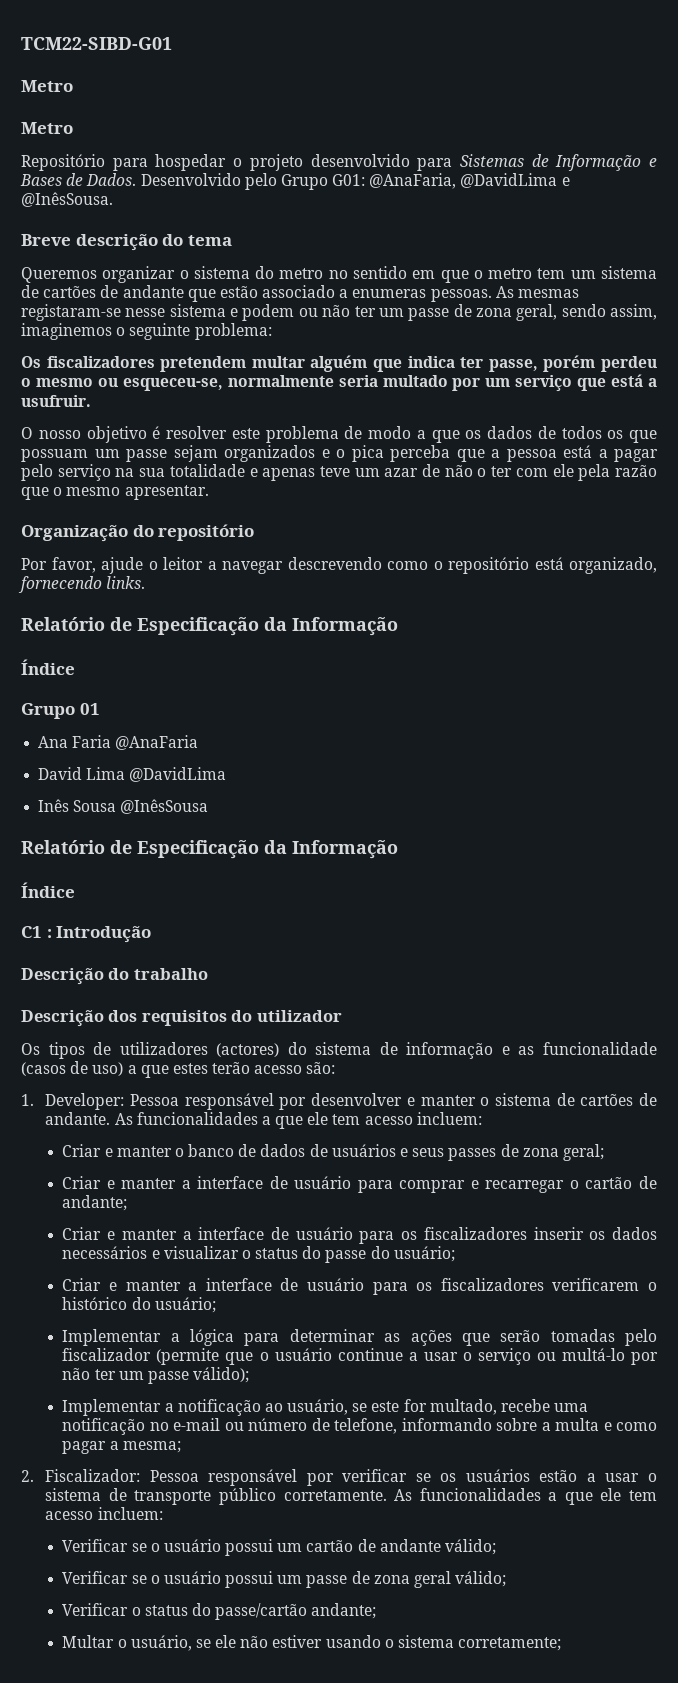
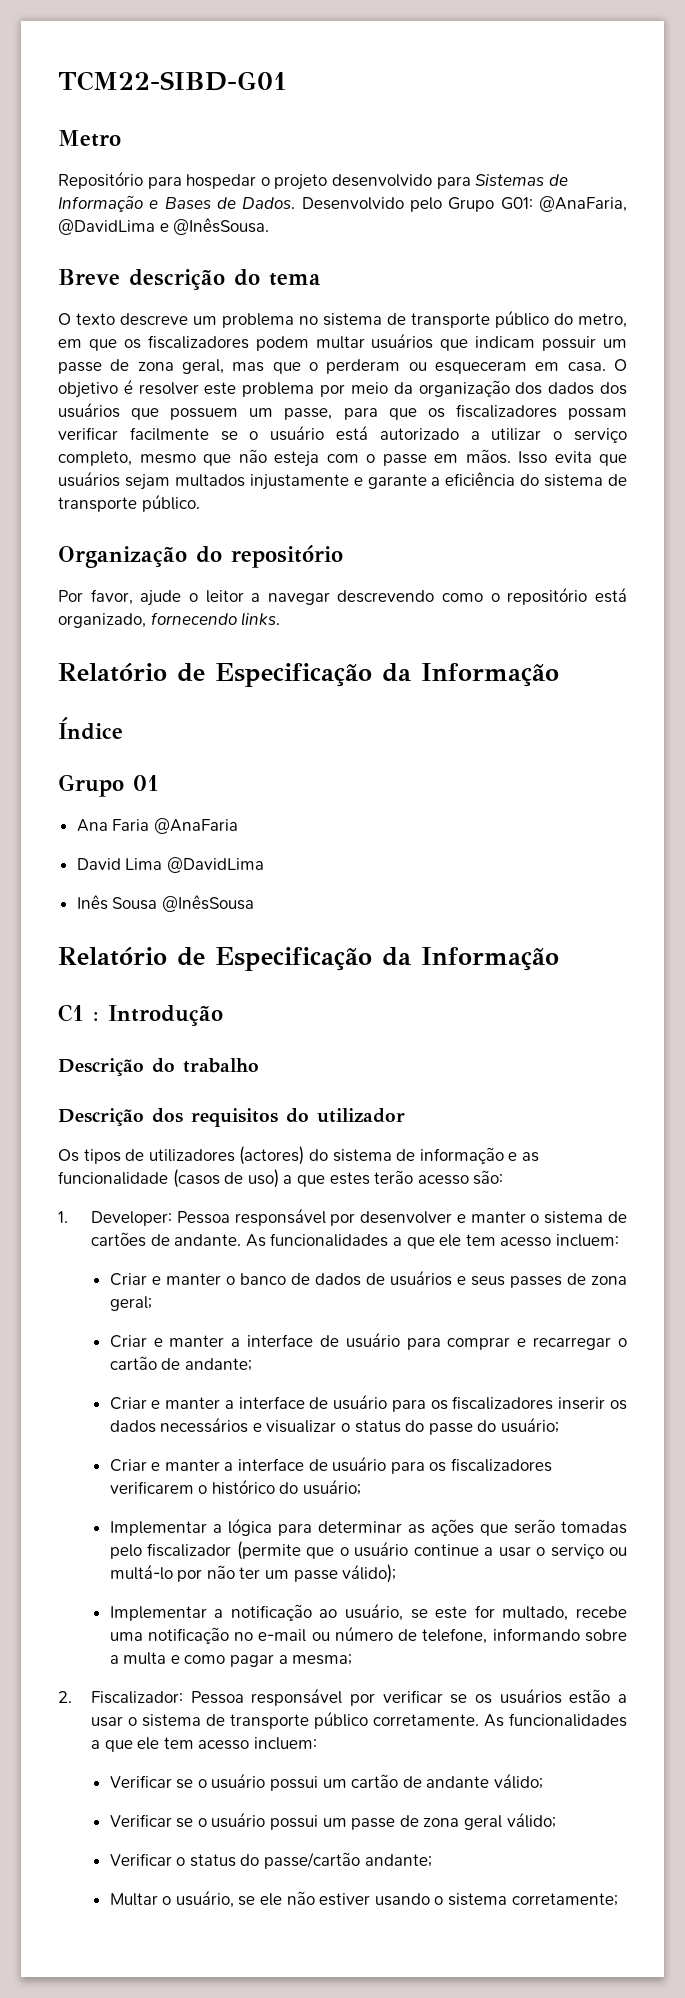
  TCM22-SIBD-G01
- Metro
- Queremos organizar o sistema do metro no sentido em que o metro tem um sistema de cartões de andante que estão associado a enumeras pessoas. As mesmas registaram-se nesse sistema e podem ou não ter um passe de zona geral, sendo assim, imaginemos o seguinte problema:
- Os fiscalizadores pretendem multar alguém que indica ter passe, porém perdeu o mesmo ou esqueceu-se, normalmente seria multado por um serviço que está a usufruir.
- O nosso objetivo é resolver este problema de modo a que os dados de todos os que possuam um passe sejam organizados e o pica perceba que a pessoa está a pagar pelo serviço na sua totalidade e apenas teve um azar de não o ter com ele pela razão que o mesmo apresentar.
+ O texto descreve um problema no sistema de transporte público do metro, em que os fiscalizadores podem multar usuários que indicam possuir um passe de zona geral, mas que o perderam ou esqueceram em casa. O objetivo é resolver este problema por meio da organização dos dados dos usuários que possuem um passe, para que os fiscalizadores possam verificar facilmente se o usuário está autorizado a utilizar o serviço completo, mesmo que não esteja com o passe em mãos. Isso evita que usuários sejam multados injustamente e garante a eficiência do sistema de transporte público.
  Inês Sousa @InêsSousa
  Relatório de Especificação da Informação
- Índice

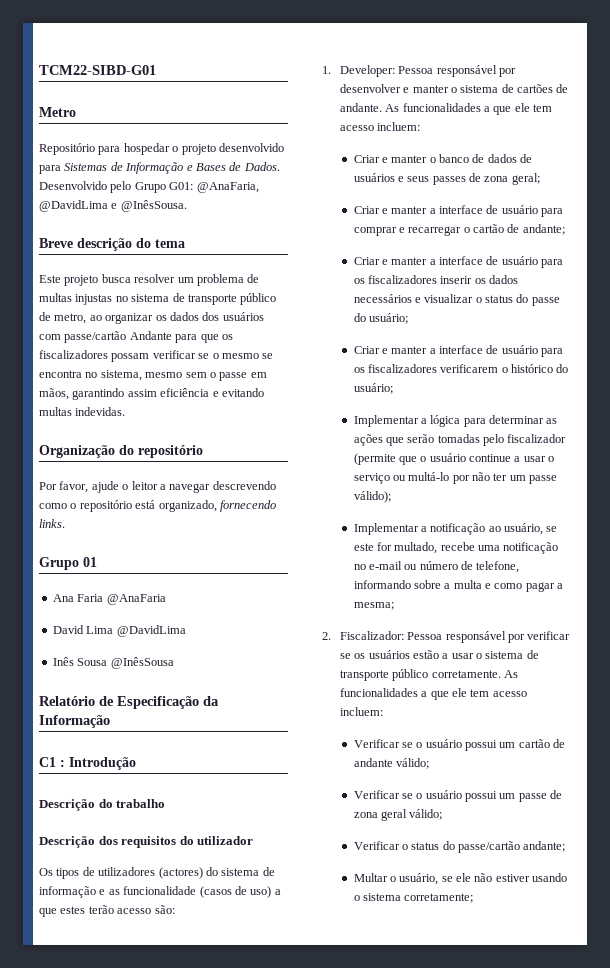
- O texto descreve um problema no sistema de transporte público do metro, em que os fiscalizadores podem multar usuários que indicam possuir um passe de zona geral, mas que o perderam ou esqueceram em casa. O objetivo é resolver este problema por meio da organização dos dados dos usuários que possuem um passe, para que os fiscalizadores possam verificar facilmente se o usuário está autorizado a utilizar o serviço completo, mesmo que não esteja com o passe em mãos. Isso evita que usuários sejam multados injustamente e garante a eficiência do sistema de transporte público.
+ Este projeto busca resolver um problema de multas injustas no sistema de transporte público de metro, ao organizar os dados dos usuários com passe/cartão Andante para que os fiscalizadores possam verificar se o mesmo se encontra no sistema, mesmo sem o passe em mãos, garantindo assim eficiência e evitando multas indevidas.
  Por favor, ajude o leitor a navegar descrevendo como o repositório está organizado, fornecendo links.
- Relatório de Especificação da Informação
- Índice

